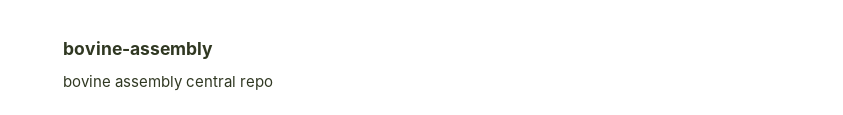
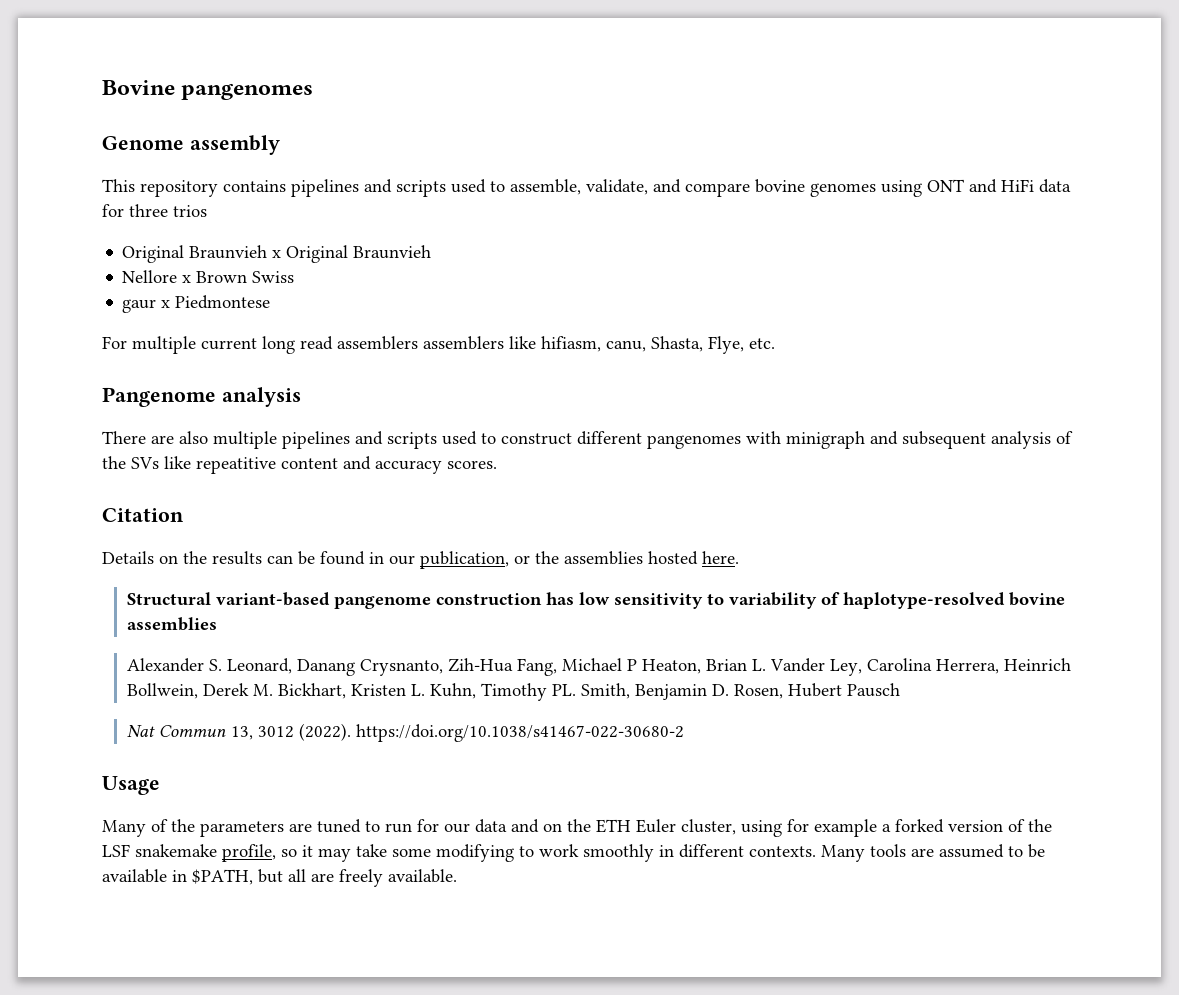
- bovine-assembly
- bovine assembly central repo
+ Bovine pangenomes
+ Genome assembly
+ This repository contains pipelines and scripts used to assemble, validate, and compare bovine genomes using ONT and HiFi data for three trios
+ Original Braunvieh x Original Braunvieh
+ Nellore x Brown Swiss
+ gaur x Piedmontese
+ For multiple current long read assemblers assemblers like hifiasm, canu, Shasta, Flye, etc.
+ Pangenome analysis
+ There are also multiple pipelines and scripts used to construct different pangenomes with minigraph and subsequent analysis of the SVs like repeatitive content and accuracy scores.
+ Citation
+ Details on the results can be found in our publication, or the assemblies hosted here.
+ Structural variant-based pangenome construction has low sensitivity to variability of haplotype-resolved bovine assemblies
+ Alexander S. Leonard, Danang Crysnanto, Zih-Hua Fang, Michael P Heaton, Brian L. Vander Ley, Carolina Herrera, Heinrich Bollwein, Derek M. Bickhart, Kristen L. Kuhn, Timothy PL. Smith, Benjamin D. Rosen, Hubert Pausch
+ Nat Commun 13, 3012 (2022). https://doi.org/10.1038/s41467-022-30680-2
+ Usage
+ Many of the parameters are tuned to run for our data and on the ETH Euler cluster, using for example a forked version of the LSF snakemake profile, so it may take some modifying to work smoothly in different contexts. Many tools are assumed to be available in $PATH, but all are freely available.

